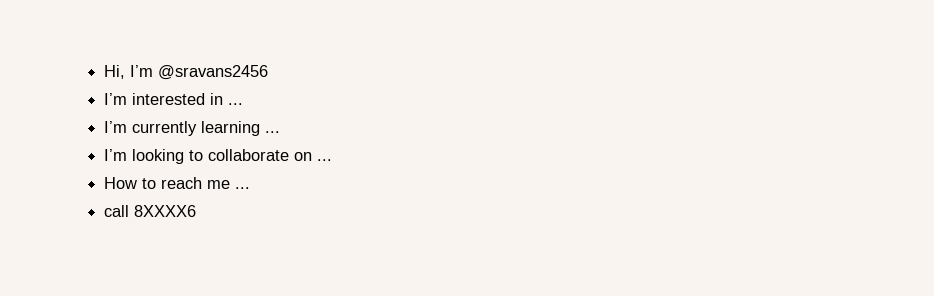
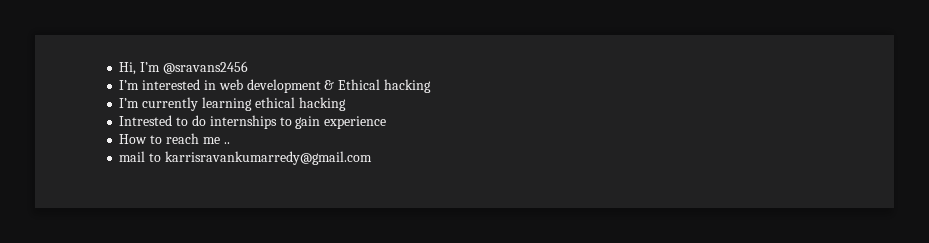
- I’m interested in ...
- I’m currently learning ...
- I’m looking to collaborate on ...
+ I’m interested in web development & Ethical hacking
+ I’m currently learning ethical hacking
+ Intrested to do internships to gain experience
- How to reach me ...
- call 8XXXX6
+ How to reach me ..
+ mail to karrisravankumarredy@gmail.com

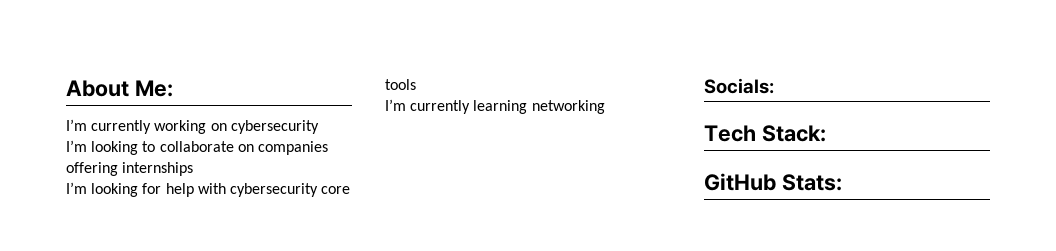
- Hi, I’m @sravans2456
- I’m interested in web development & Ethical hacking
- I’m currently learning ethical hacking
- Intrested to do internships to gain experience
- How to reach me ..
- mail to karrisravankumarredy@gmail.com
+ About Me:
+ I’m currently working on cybersecurity
+ I’m looking to collaborate on companies offering internships
+ I’m looking for help with cybersecurity core tools
+ I’m currently learning networking
+ Socials:
+ Tech Stack:
+ GitHub Stats:

